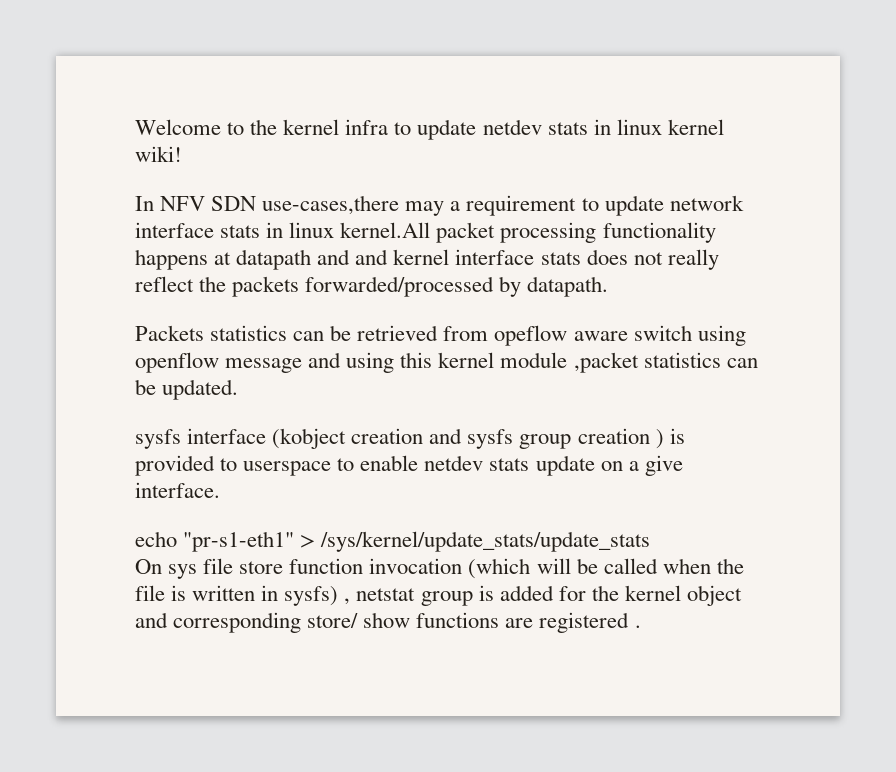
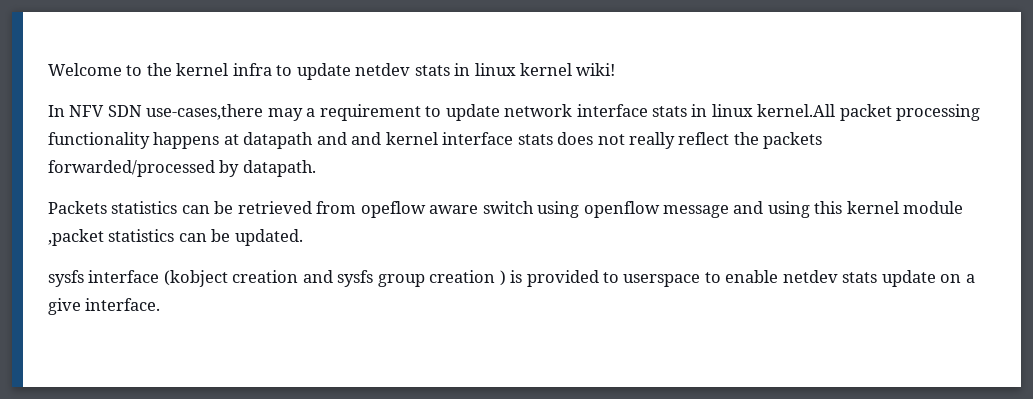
- echo "pr-s1-eth1" > /sys/kernel/update_stats/update_stats
- On sys file store function invocation (which will be called when the file is written in sysfs) , netstat group is added for the kernel object and corresponding store/ show functions are registered .

